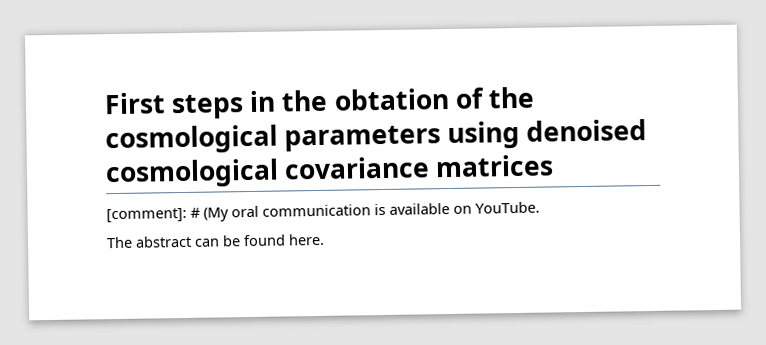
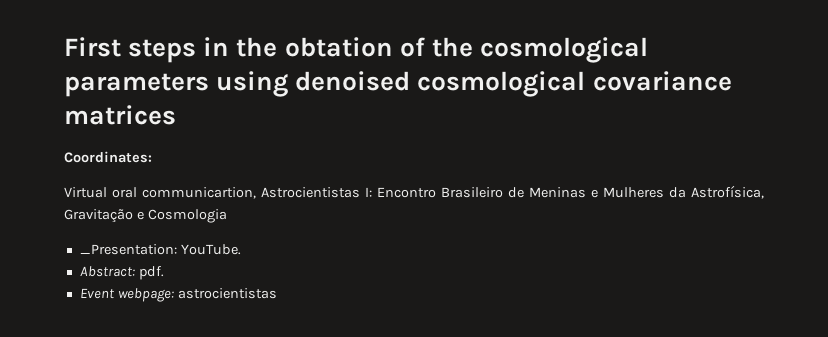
- [comment]: # (My oral communication is available on YouTube.
- The abstract can be found here.
+ Coordinates:
+ Virtual oral communicartion, Astrocientistas I: Encontro Brasileiro de Meninas e Mulheres da Astrofísica, Gravitação e Cosmologia
+ _Presentation: YouTube.
+ Abstract: pdf.
+ Event webpage: astrocientistas

